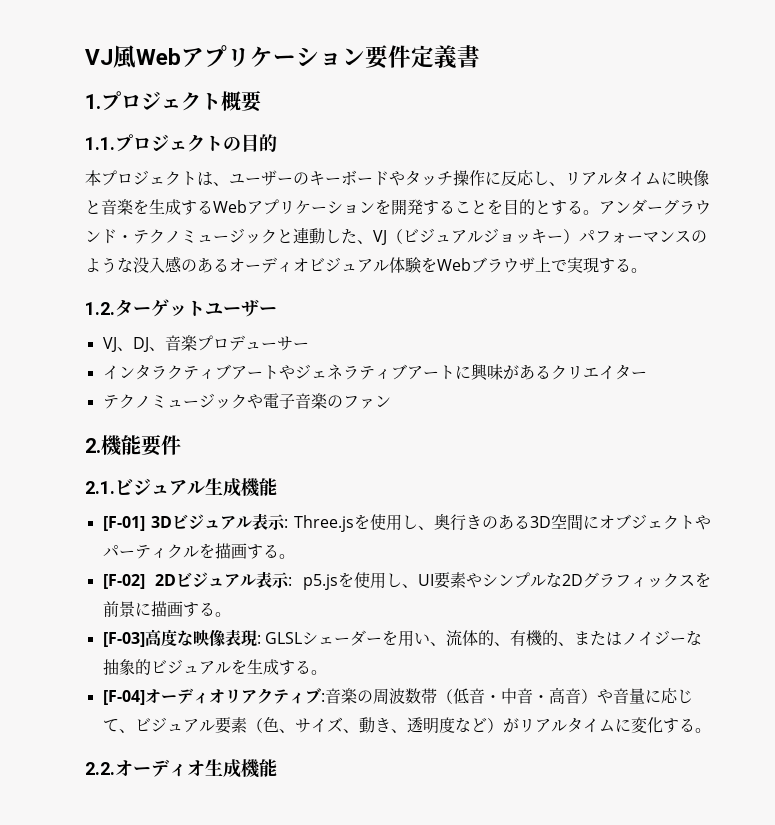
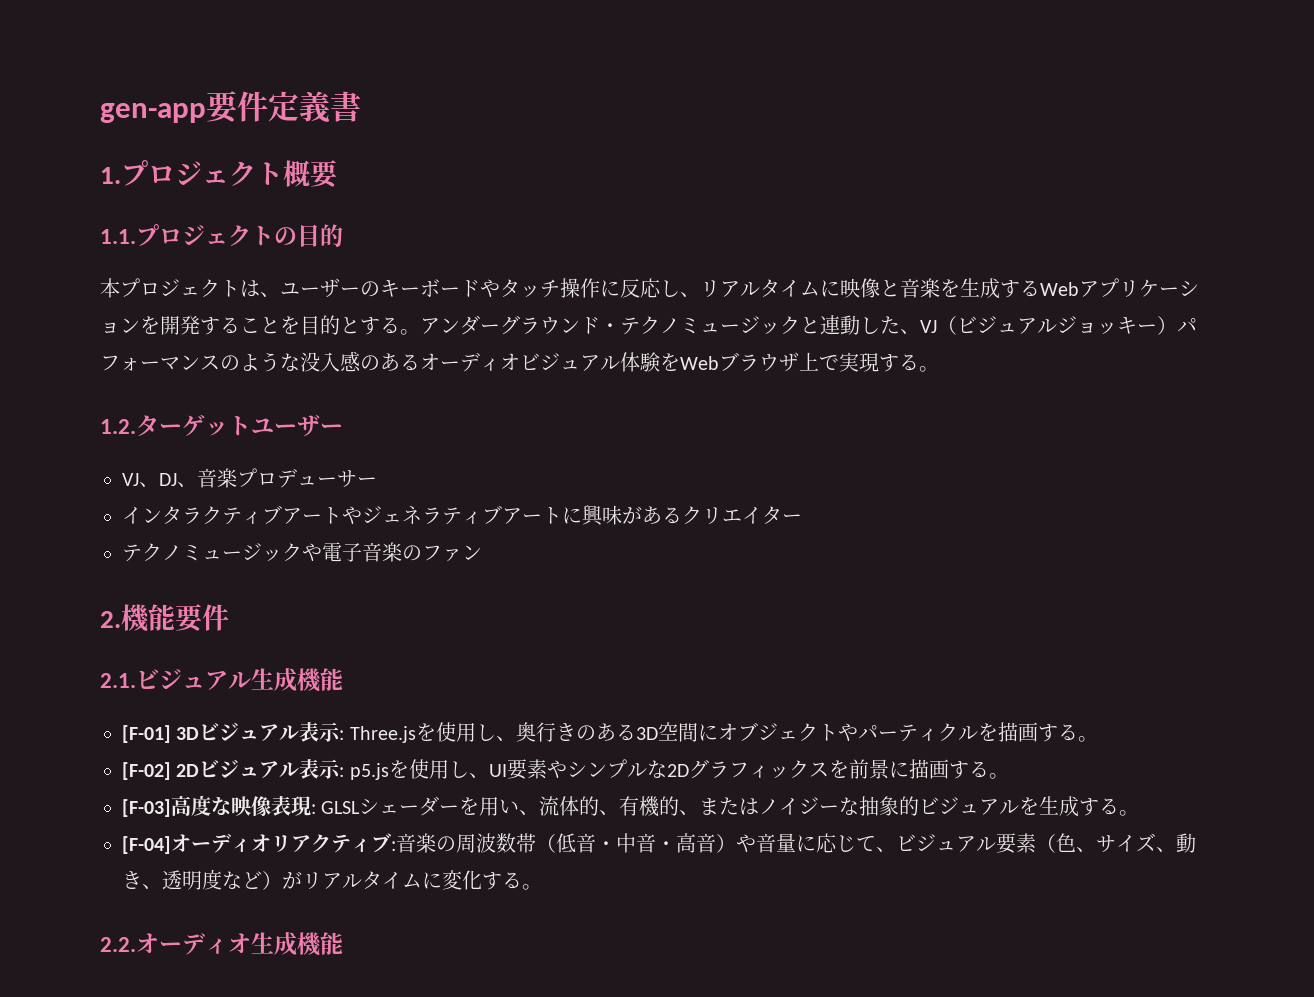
- VJ風Webアプリケーション要件定義書
+ gen-app要件定義書

